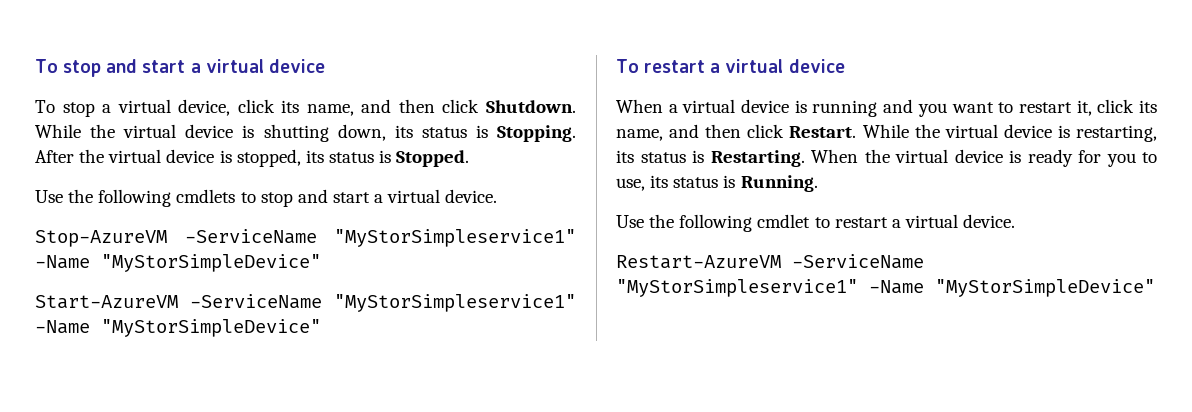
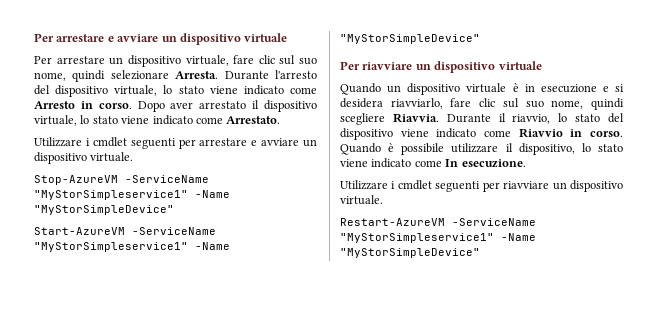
- To stop and start a virtual device
- To stop a virtual device, click its name, and then click Shutdown. While the virtual device is shutting down, its status is Stopping. After the virtual device is stopped, its status is Stopped.
- Use the following cmdlets to stop and start a virtual device.
+ Per arrestare e avviare un dispositivo virtuale
+ Per arrestare un dispositivo virtuale, fare clic sul suo nome, quindi selezionare Arresta. Durante l'arresto del dispositivo virtuale, lo stato viene indicato come Arresto in corso. Dopo aver arrestato il dispositivo virtuale, lo stato viene indicato come Arrestato.
+ Utilizzare i cmdlet seguenti per arrestare e avviare un dispositivo virtuale.
- To restart a virtual device
- When a virtual device is running and you want to restart it, click its name, and then click Restart. While the virtual device is restarting, its status is Restarting. When the virtual device is ready for you to use, its status is Running.
- Use the following cmdlet to restart a virtual device.
+ Per riavviare un dispositivo virtuale
+ Quando un dispositivo virtuale è in esecuzione e si desidera riavviarlo, fare clic sul suo nome, quindi scegliere Riavvia. Durante il riavvio, lo stato del dispositivo viene indicato come Riavvio in corso. Quando è possibile utilizzare il dispositivo, lo stato viene indicato come In esecuzione.
+ Utilizzare i cmdlet seguenti per riavviare un dispositivo virtuale.

